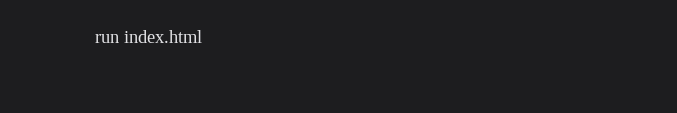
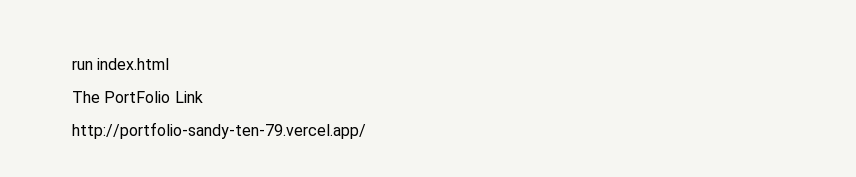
+ The PortFolio Link
+ http://portfolio-sandy-ten-79.vercel.app/

